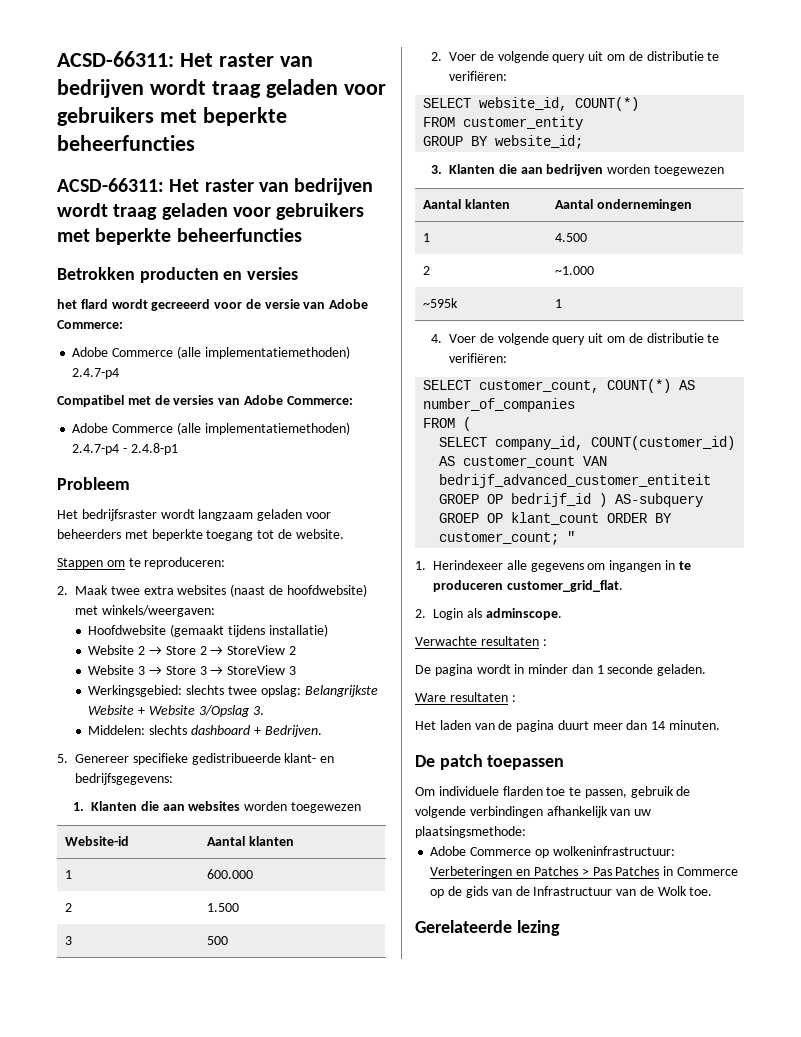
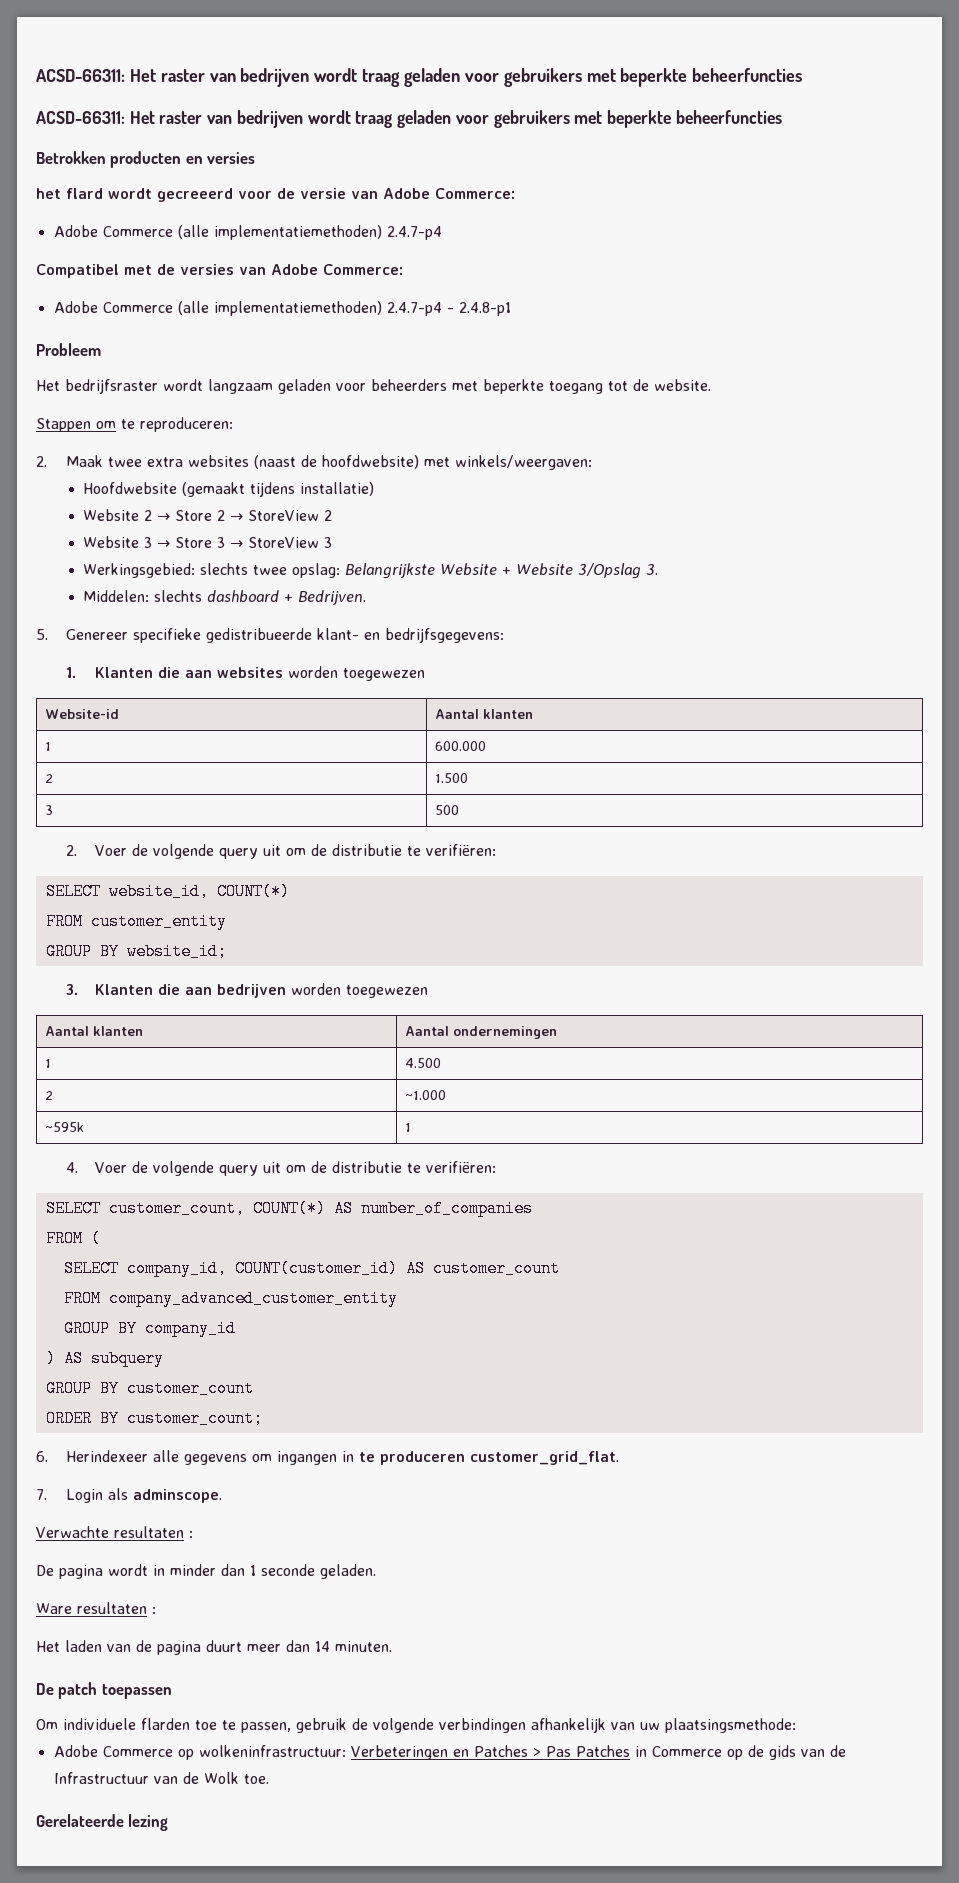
- SELECT company_id, COUNT(customer_id) AS customer_count VAN bedrijf_advanced_customer_entiteit GROEP OP bedrijf_id ) AS-subquery GROEP OP klant_count ORDER BY customer_count; "
- 1. Herindexeer alle gegevens om ingangen in te produceren customer_grid_flat.
+ SELECT company_id, COUNT(customer_id) AS customer_count
+ FROM company_advanced_customer_entity
+ GROUP BY company_id
+ ) AS subquery
+ GROUP BY customer_count
+ ORDER BY customer_count;
+ 6. Herindexeer alle gegevens om ingangen in te produceren customer_grid_flat.
- 2. Login als adminscope.
+ 7. Login als adminscope.

